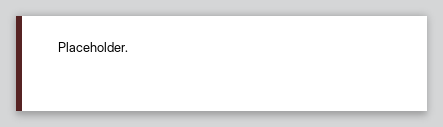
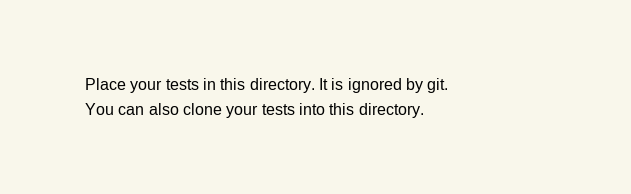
- Placeholder.
+ Place your tests in this directory. It is ignored by git.
+ You can also clone your tests into this directory.

